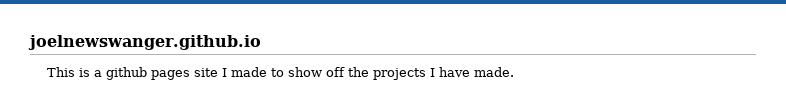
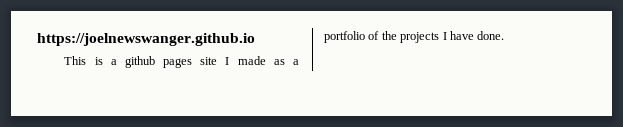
- joelnewswanger.github.io
+ https://joelnewswanger.github.io
- This is a github pages site I made to show off the projects I have made.
+ This is a github pages site I made as a portfolio of the projects I have done.

